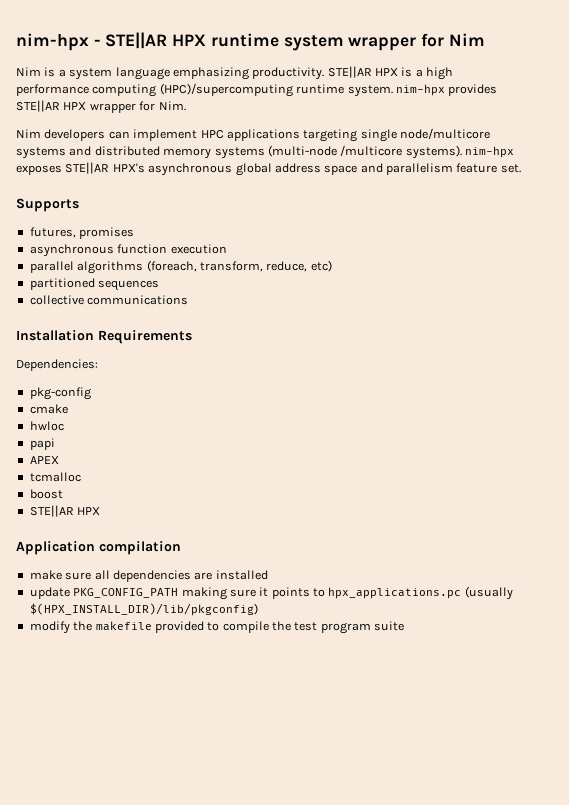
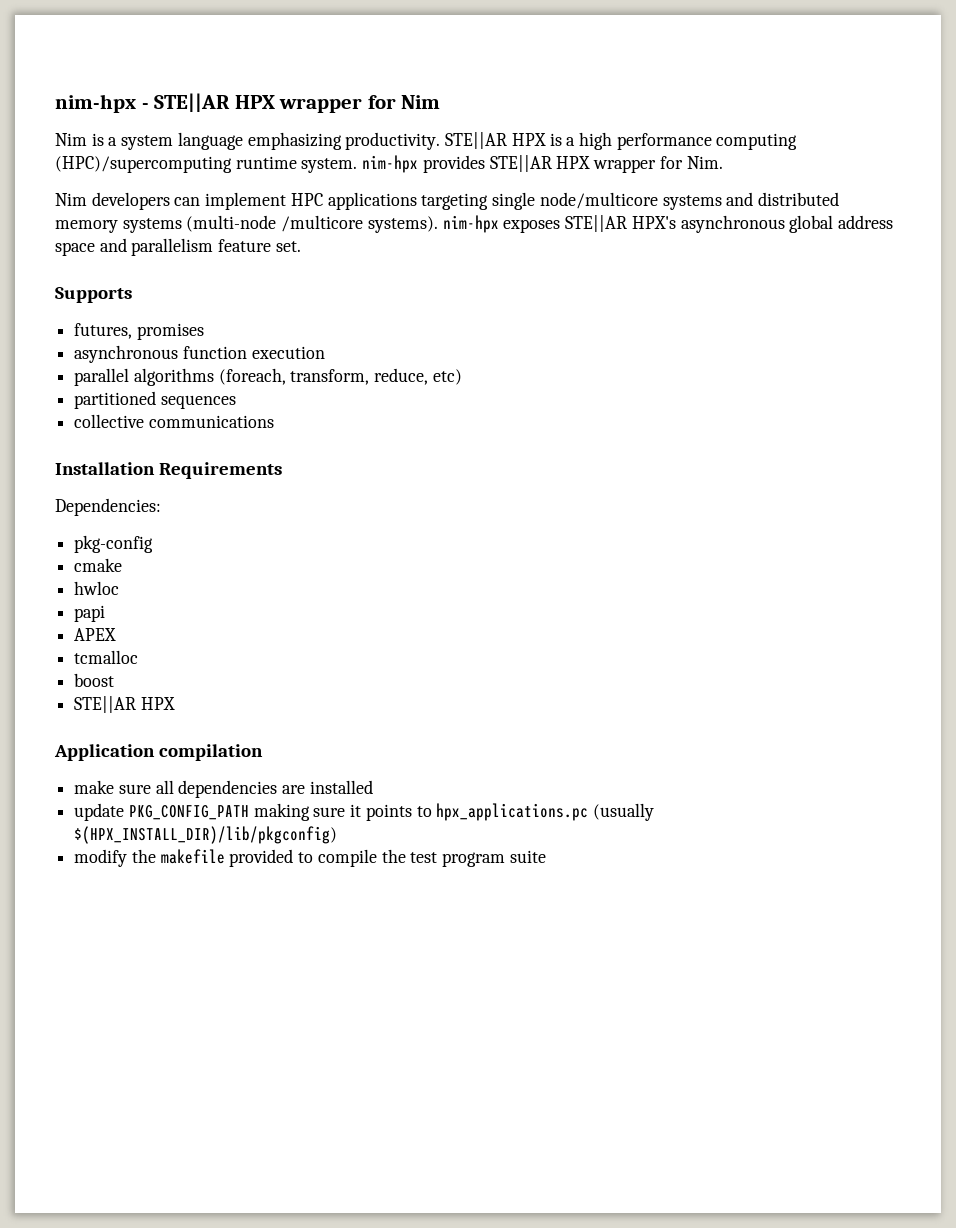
- nim-hpx - STE||AR HPX runtime system wrapper for Nim
+ nim-hpx - STE||AR HPX wrapper for Nim

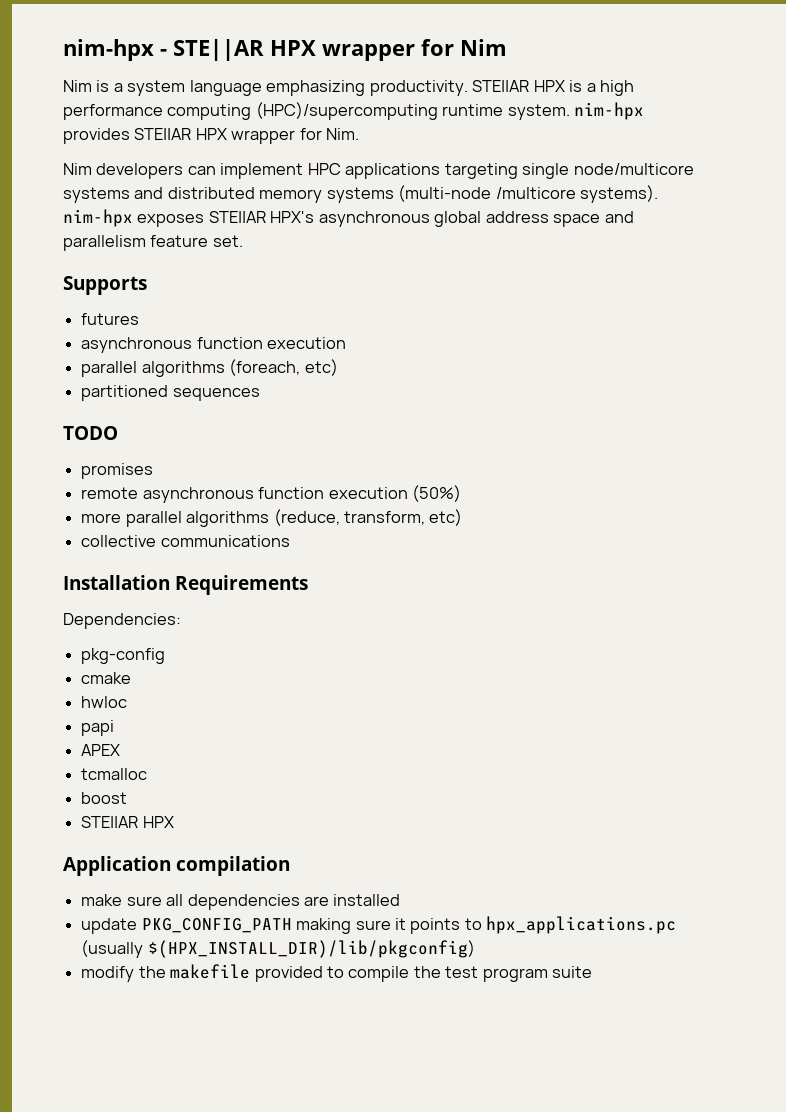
- futures, promises
+ futures
- parallel algorithms (foreach, transform, reduce, etc)
+ parallel algorithms (foreach, etc)
+ TODO
+ promises
+ remote asynchronous function execution (50%)
+ more parallel algorithms (reduce, transform, etc)

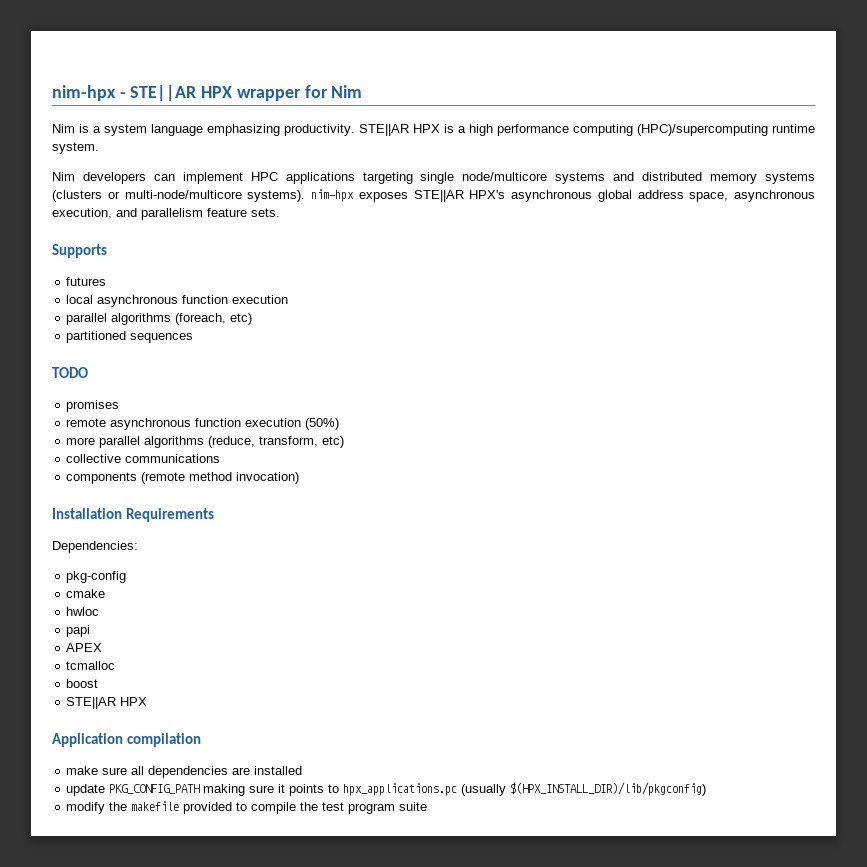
- STE||AR HPX is a high performance computing (HPC)/supercomputing runtime system. nim-hpx provides STE||AR HPX wrapper for Nim.
+ STE||AR HPX is a high performance computing (HPC)/supercomputing runtime system.
- Nim developers can implement HPC applications targeting single node/multicore systems and distributed memory systems (multi-node /multicore systems). nim-hpx exposes STE||AR HPX's asynchronous global address space and parallelism feature set.
+ Nim developers can implement HPC applications targeting single node/multicore systems and distributed memory systems (clusters or multi-node/multicore systems). nim-hpx exposes STE||AR HPX's asynchronous global address space, asynchronous execution, and parallelism feature sets.
  futures
- asynchronous function execution
+ local asynchronous function execution
+ components (remote method invocation)

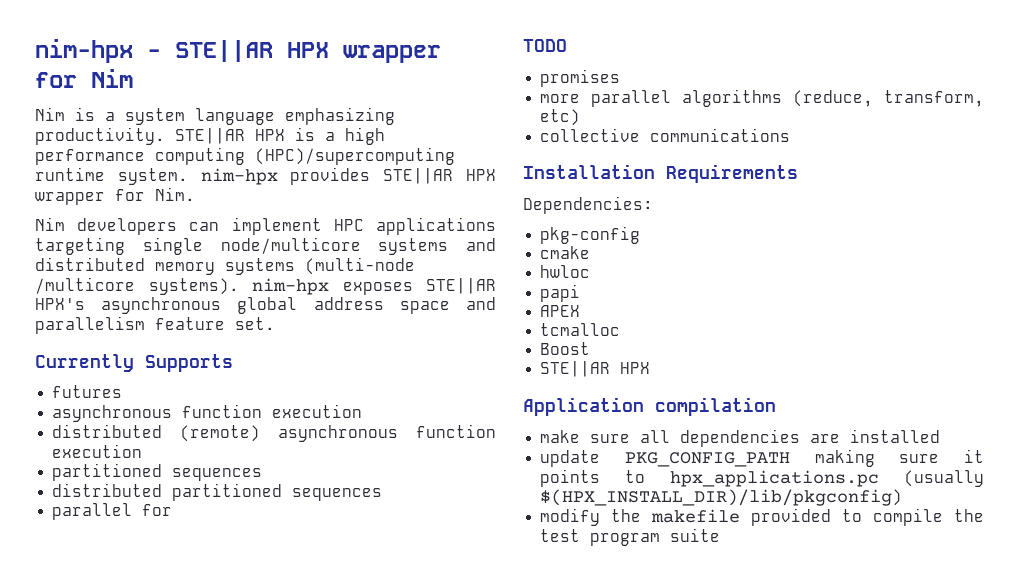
- STE||AR HPX is a high performance computing (HPC)/supercomputing runtime system.
+ STE||AR HPX is a high performance computing (HPC)/supercomputing runtime system. nim-hpx provides STE||AR HPX wrapper for Nim.
- Nim developers can implement HPC applications targeting single node/multicore systems and distributed memory systems (clusters or multi-node/multicore systems). nim-hpx exposes STE||AR HPX's asynchronous global address space, asynchronous execution, and parallelism feature sets.
- Supports
+ Nim developers can implement HPC applications targeting single node/multicore systems and distributed memory systems (multi-node /multicore systems). nim-hpx exposes STE||AR HPX's asynchronous global address space and parallelism feature set.
+ Currently Supports
  futures
- local asynchronous function execution
- parallel algorithms (foreach, etc)
+ asynchronous function execution
+ distributed (remote) asynchronous function execution
  partitioned sequences
+ distributed partitioned sequences
+ parallel for
  TODO
  promises
- remote asynchronous function execution (50%)
- components (remote method invocation)
- boost
+ Boost

